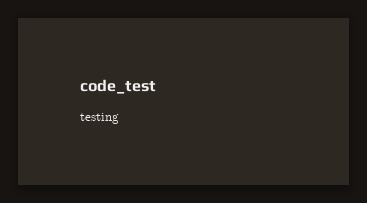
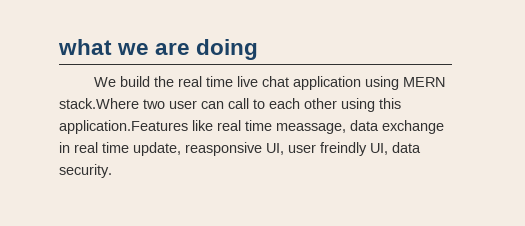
- code_test
- testing
+ what we are doing
+ We build the real time live chat application using MERN stack.Where two user can call to each other using this application.Features like real time meassage, data exchange in real time update, reasponsive UI, user freindly UI, data security.

